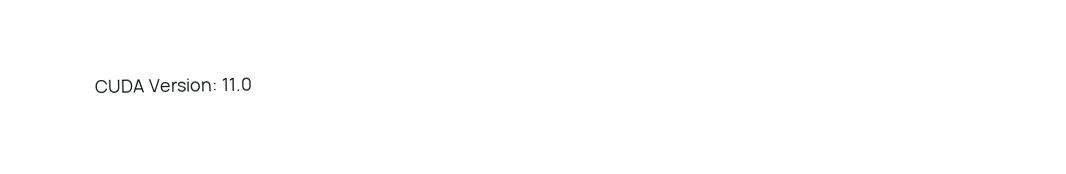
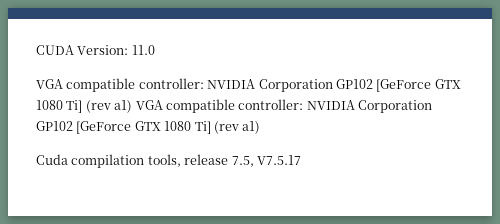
+ VGA compatible controller: NVIDIA Corporation GP102 [GeForce GTX 1080 Ti] (rev a1) VGA compatible controller: NVIDIA Corporation GP102 [GeForce GTX 1080 Ti] (rev a1)
+ Cuda compilation tools, release 7.5, V7.5.17

